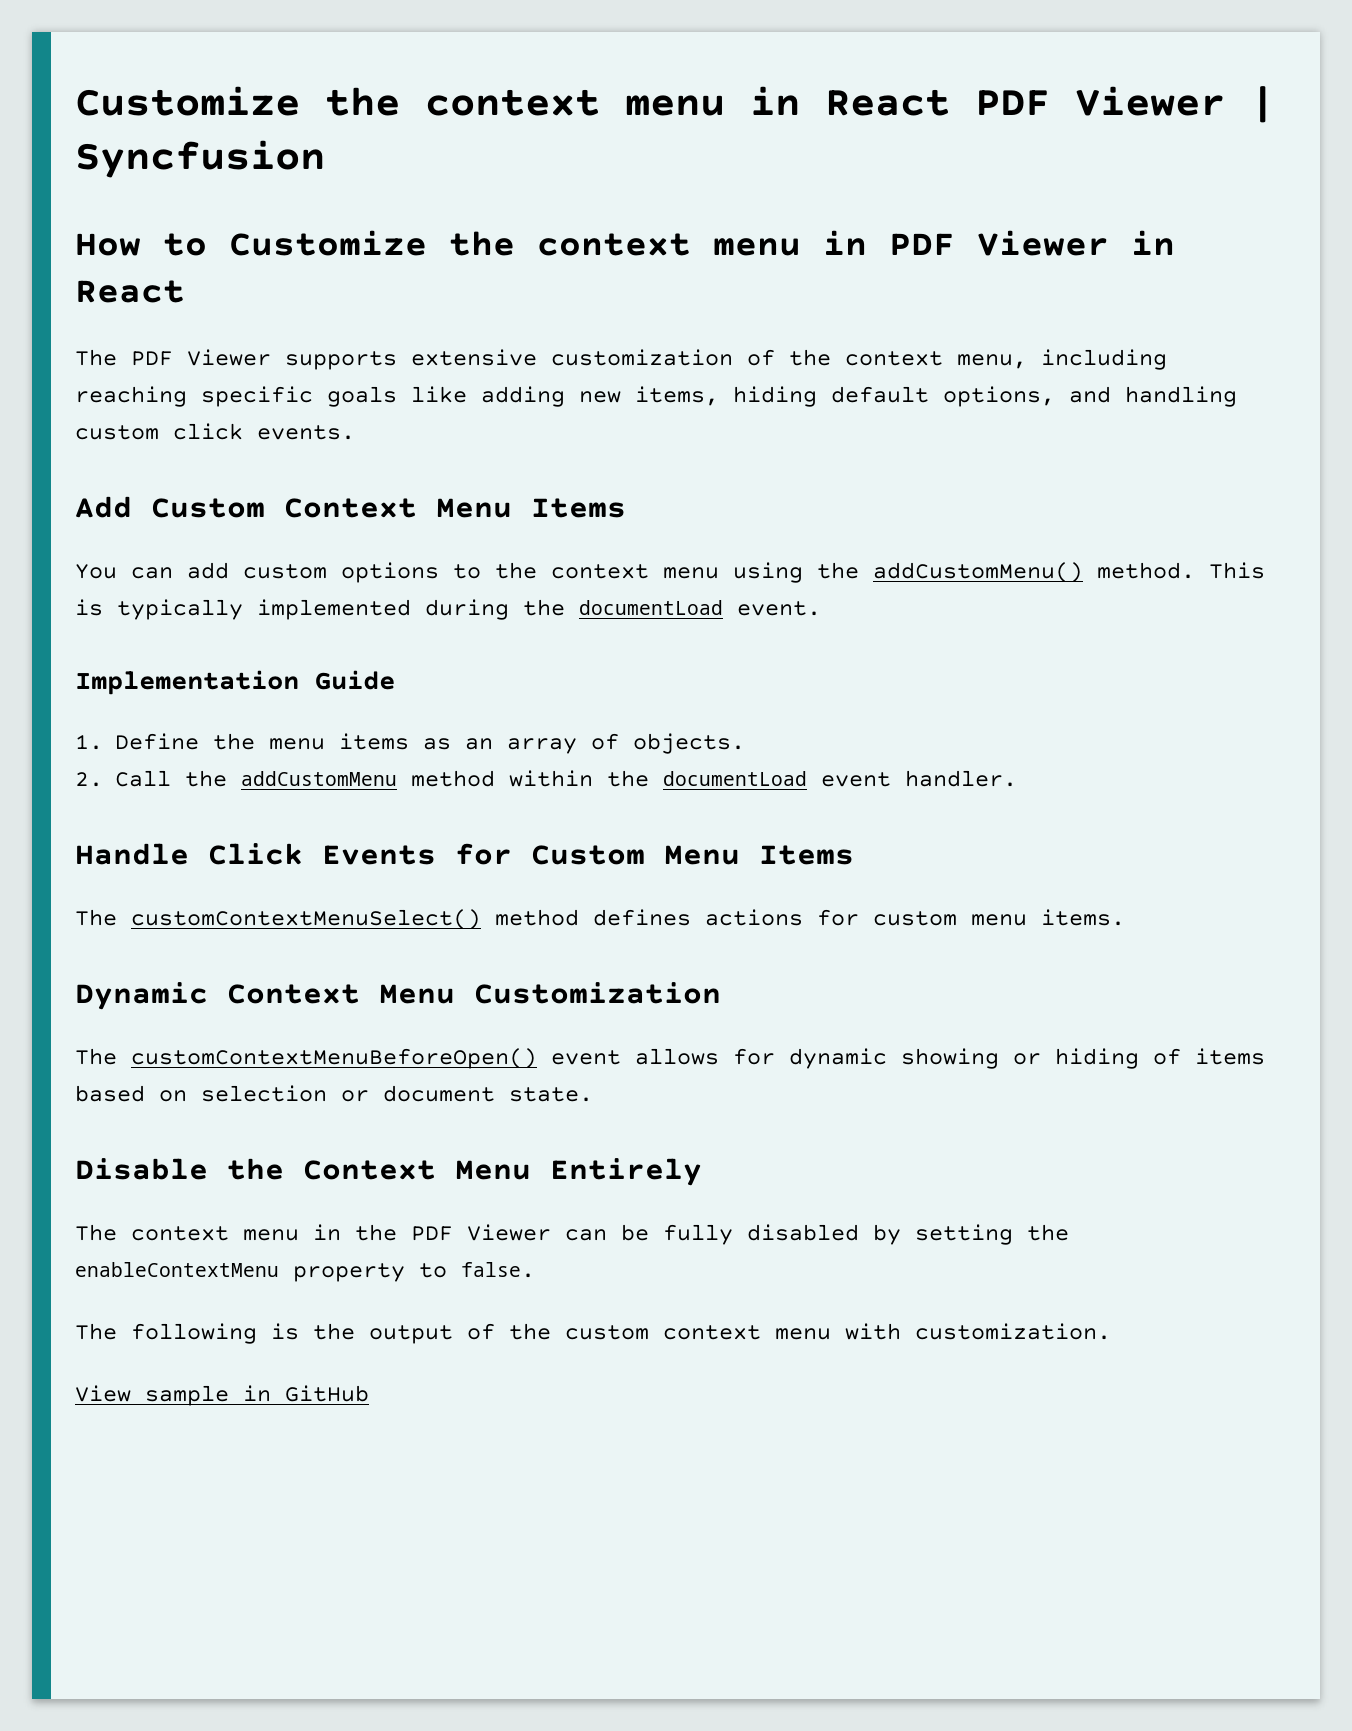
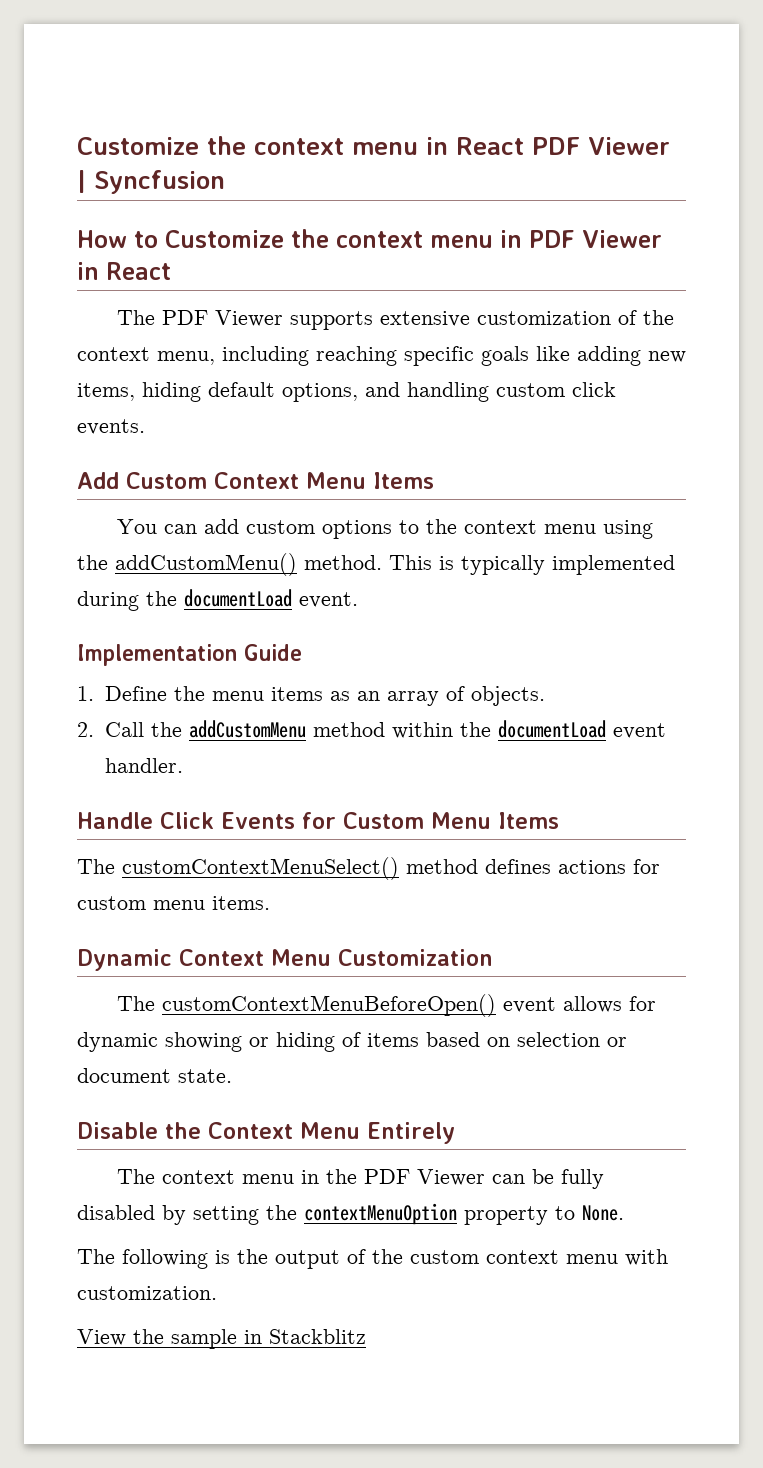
- The context menu in the PDF Viewer can be fully disabled by setting the enableContextMenu property to false.
+ The context menu in the PDF Viewer can be fully disabled by setting the contextMenuOption property to None.
- View sample in GitHub
+ View the sample in Stackblitz

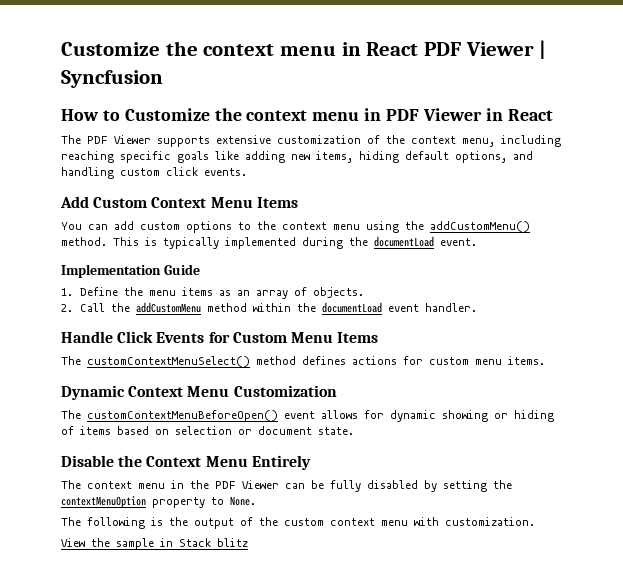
- View the sample in Stackblitz
+ View the sample in Stack blitz

